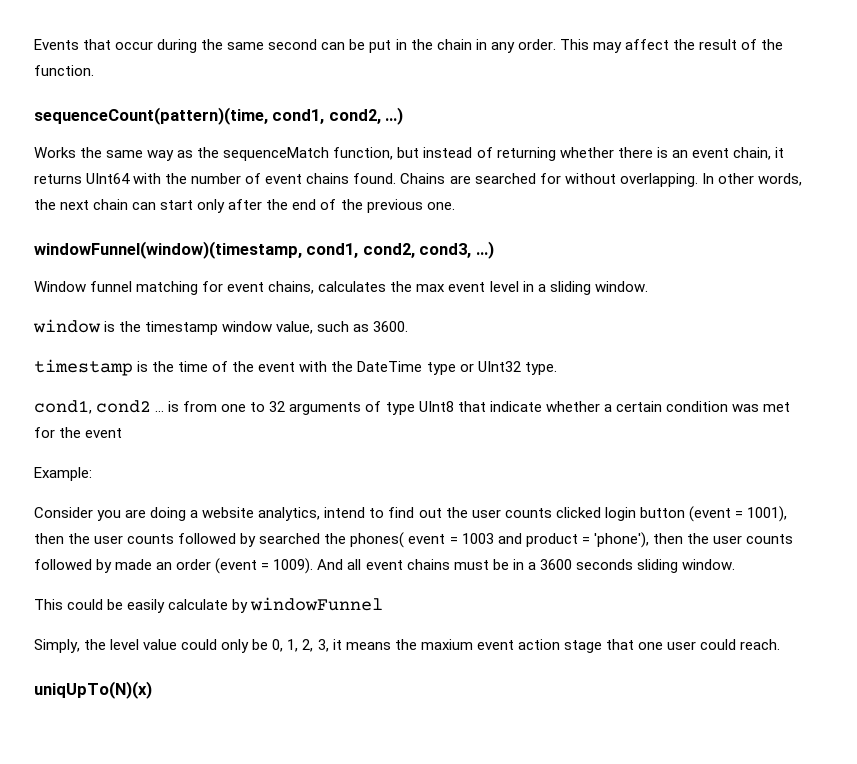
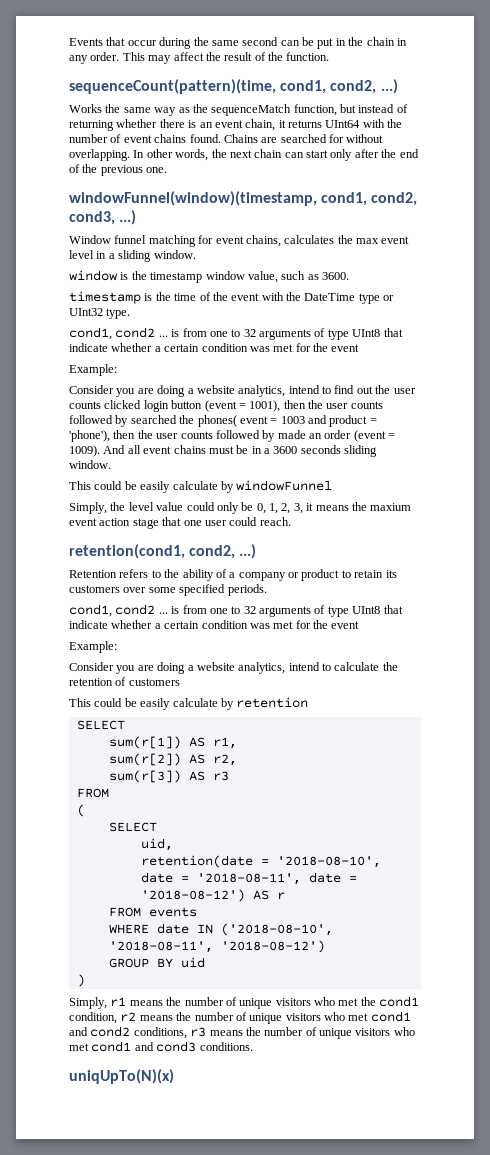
+ retention(cond1, cond2, ...)
+ Retention refers to the ability of a company or product to retain its customers over some specified periods.
+ cond1, cond2 ... is from one to 32 arguments of type UInt8 that indicate whether a certain condition was met for the event
+ Example:
+ Consider you are doing a website analytics, intend to calculate the retention of customers
+ This could be easily calculate by retention
+ SELECT
+ sum(r[1]) AS r1,
+ sum(r[2]) AS r2,
+ sum(r[3]) AS r3
+ FROM
+ (
+ SELECT
+ uid,
+ retention(date = '2018-08-10', date = '2018-08-11', date = '2018-08-12') AS r
+ FROM events
+ WHERE date IN ('2018-08-10', '2018-08-11', '2018-08-12')
+ GROUP BY uid
+ )
+ Simply, r1 means the number of unique visitors who met the cond1 condition, r2 means the number of unique visitors who met cond1 and cond2 conditions, r3 means the number of unique visitors who met cond1 and cond3 conditions.

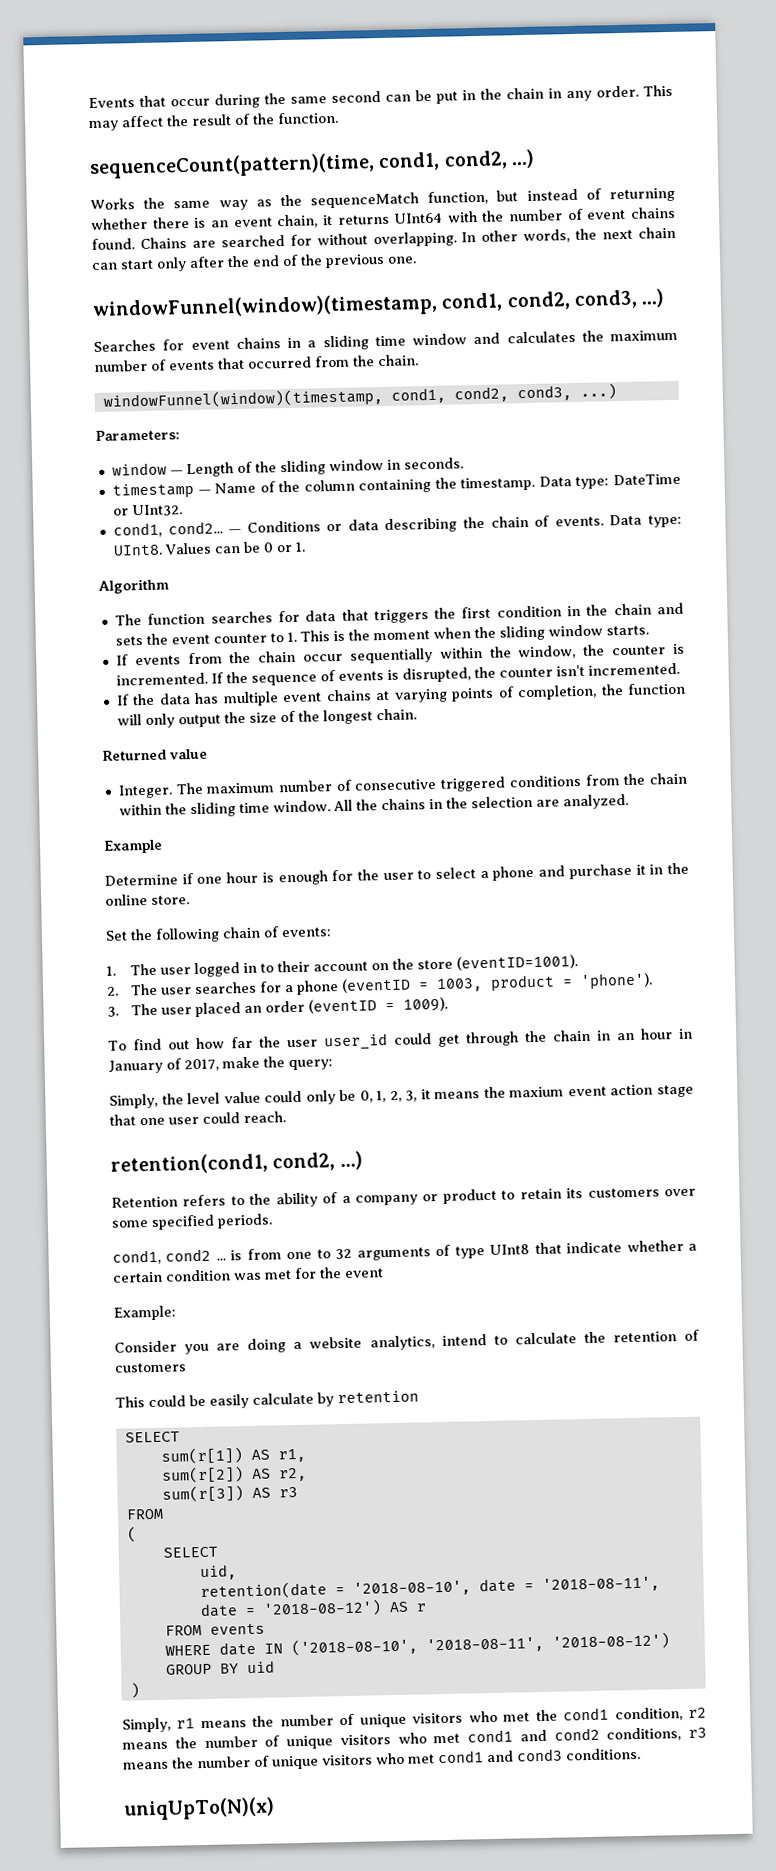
- Window funnel matching for event chains, calculates the max event level in a sliding window.
- window is the timestamp window value, such as 3600.
- timestamp is the time of the event with the DateTime type or UInt32 type.
- cond1, cond2 ... is from one to 32 arguments of type UInt8 that indicate whether a certain condition was met for the event
- Example:
- Consider you are doing a website analytics, intend to find out the user counts clicked login button (event = 1001), then the user counts followed by searched the phones( event = 1003 and product = 'phone'), then the user counts followed by made an order (event = 1009). And all event chains must be in a 3600 seconds sliding window.
- This could be easily calculate by windowFunnel
+ Searches for event chains in a sliding time window and calculates the maximum number of events that occurred from the chain.
+ windowFunnel(window)(timestamp, cond1, cond2, cond3, ...)
+ Parameters:
+ window — Length of the sliding window in seconds.
+ timestamp — Name of the column containing the timestamp. Data type: DateTime or UInt32.
+ cond1, cond2... — Conditions or data describing the chain of events. Data type: UInt8. Values can be 0 or 1.
+ Algorithm
+ The function searches for data that triggers the first condition in the chain and sets the event counter to 1. This is the moment when the sliding window starts.
+ If events from the chain occur sequentially within the window, the counter is incremented. If the sequence of events is disrupted, the counter isn't incremented.
+ If the data has multiple event chains at varying points of completion, the function will only output the size of the longest chain.
+ Returned value
+ Integer. The maximum number of consecutive triggered conditions from the chain within the sliding time window. All the chains in the selection are analyzed.
+ Example
+ Determine if one hour is enough for the user to select a phone and purchase it in the online store.
+ Set the following chain of events:
+ 1. The user logged in to their account on the store (eventID=1001).
+ 2. The user searches for a phone (eventID = 1003, product = 'phone').
+ 3. The user placed an order (eventID = 1009).
+ To find out how far the user user_id could get through the chain in an hour in January of 2017, make the query:

